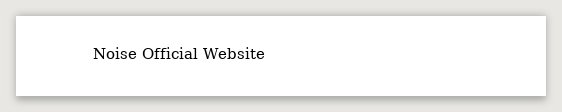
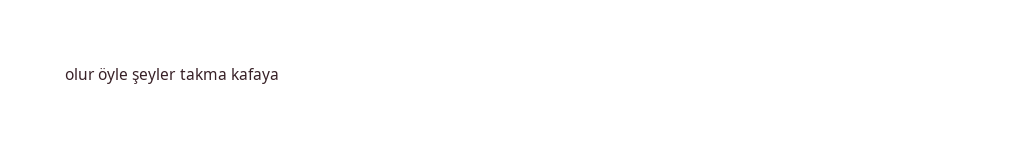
- Noise Official Website
+ olur öyle şeyler takma kafaya

